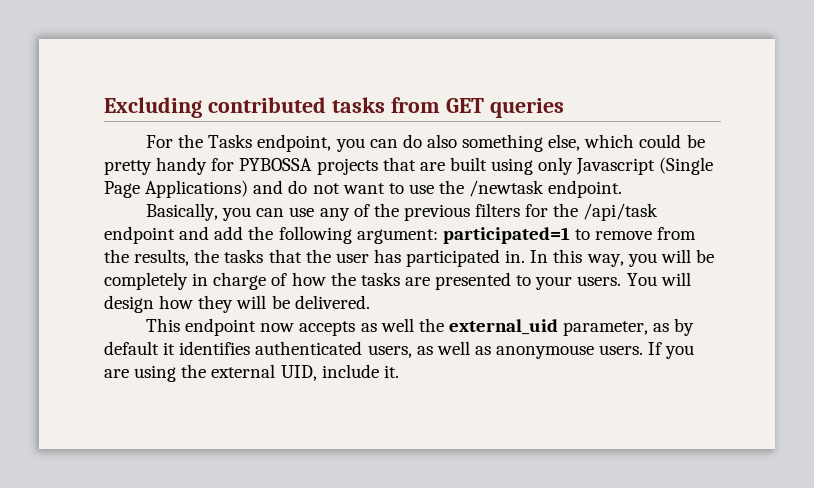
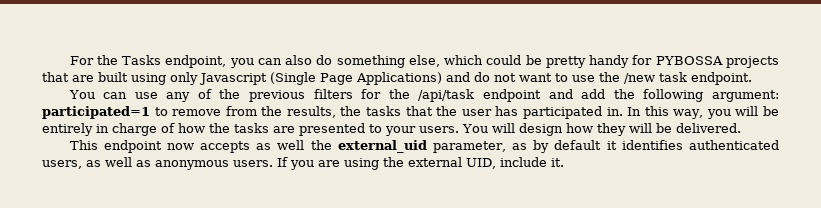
- Excluding contributed tasks from GET queries
- For the Tasks endpoint, you can do also something else, which could be pretty handy for PYBOSSA projects that are built using only Javascript (Single Page Applications) and do not want to use the /newtask endpoint.
+ For the Tasks endpoint, you can also do something else, which could be pretty handy for PYBOSSA projects that are built using only Javascript (Single Page Applications) and do not want to use the /new task endpoint.
- Basically, you can use any of the previous filters for the /api/task endpoint and add the following argument: participated=1 to remove from the results, the tasks that the user has participated in.
+ You can use any of the previous filters for the /api/task endpoint and add the following argument: participated=1 to remove from the results, the tasks that the user has participated in.
- In this way, you will be completely in charge of how the tasks are presented to your users.
+ In this way, you will be entirely in charge of how the tasks are presented to your users.
- This endpoint now accepts as well the external_uid parameter, as by default it identifies authenticated users, as well as anonymouse users.
+ This endpoint now accepts as well the external_uid parameter, as by default it identifies authenticated users, as well as anonymous users.

